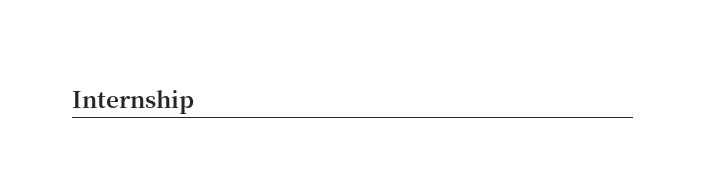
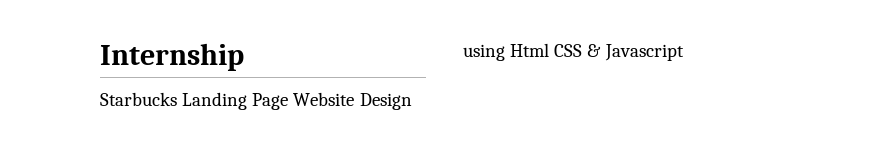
+ Starbucks Landing Page Website Design using Html CSS & Javascript

